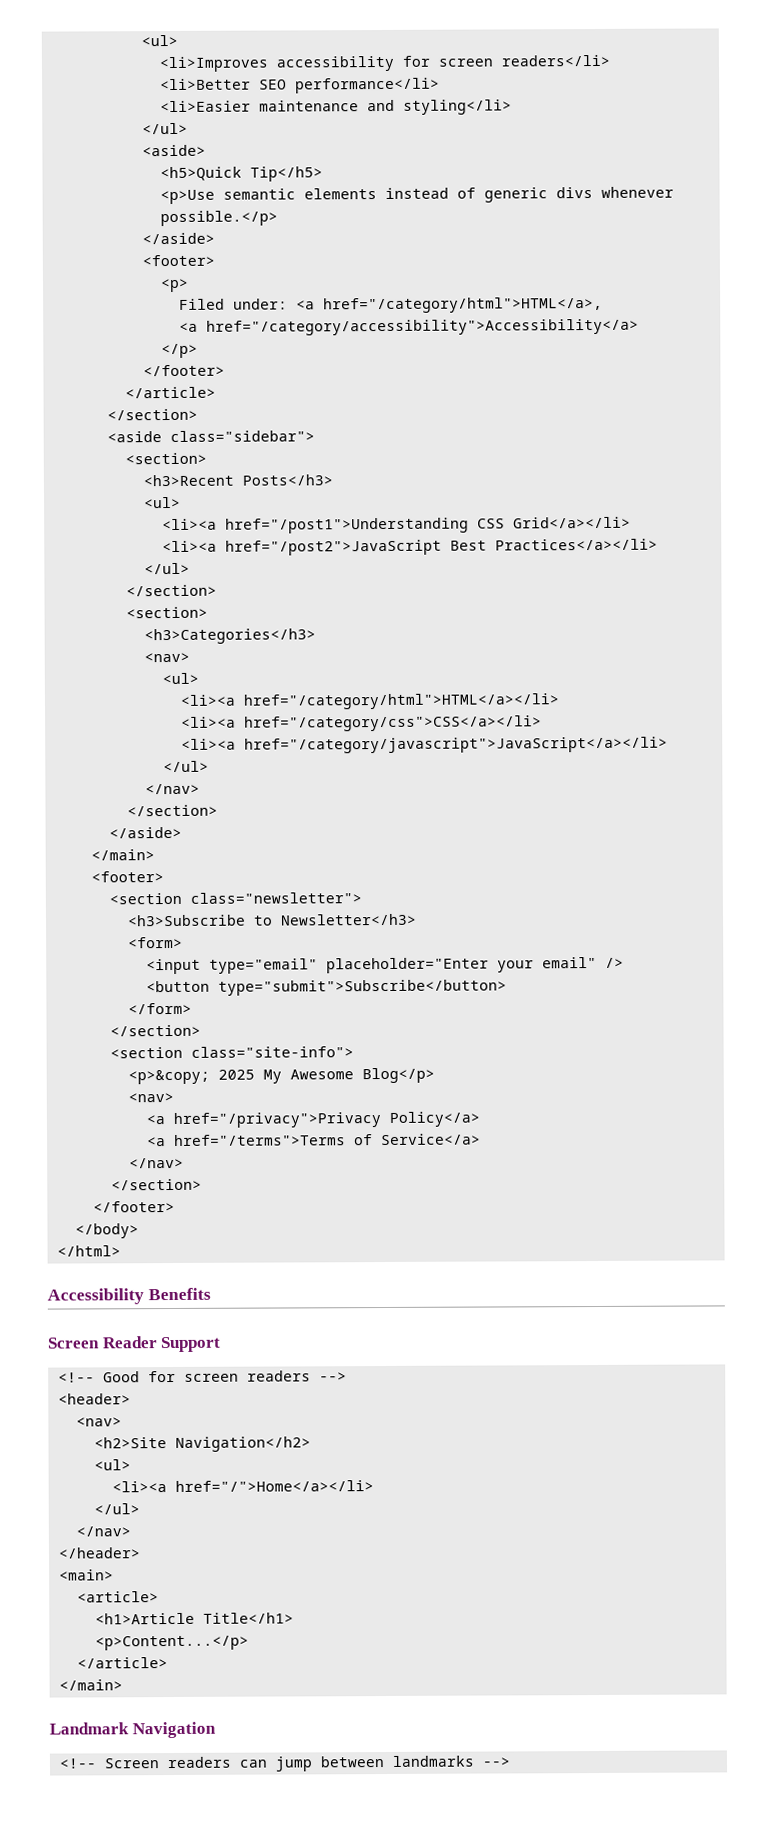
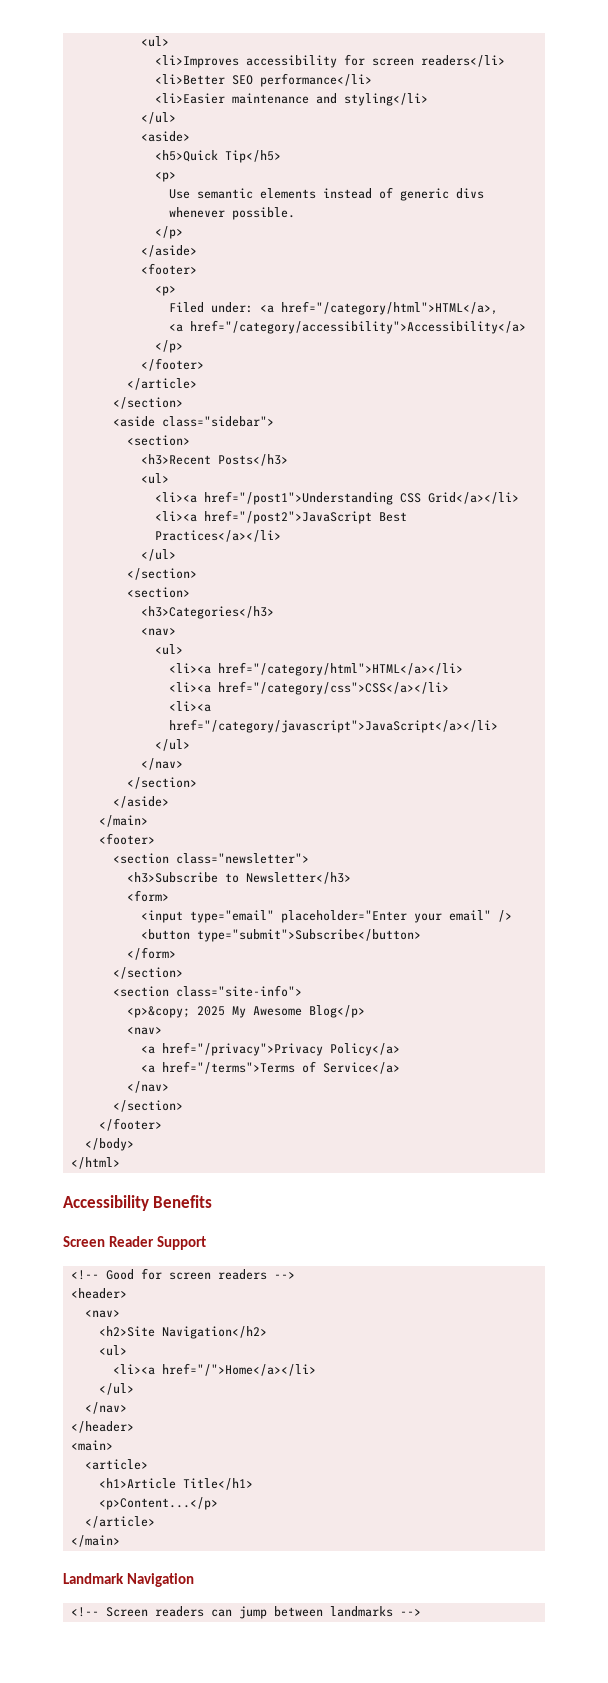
  <h5>Quick Tip</h5>
- <p>Use semantic elements instead of generic divs whenever possible.</p>
+ <p>
+ Use semantic elements instead of generic divs whenever possible.
+ </p>

